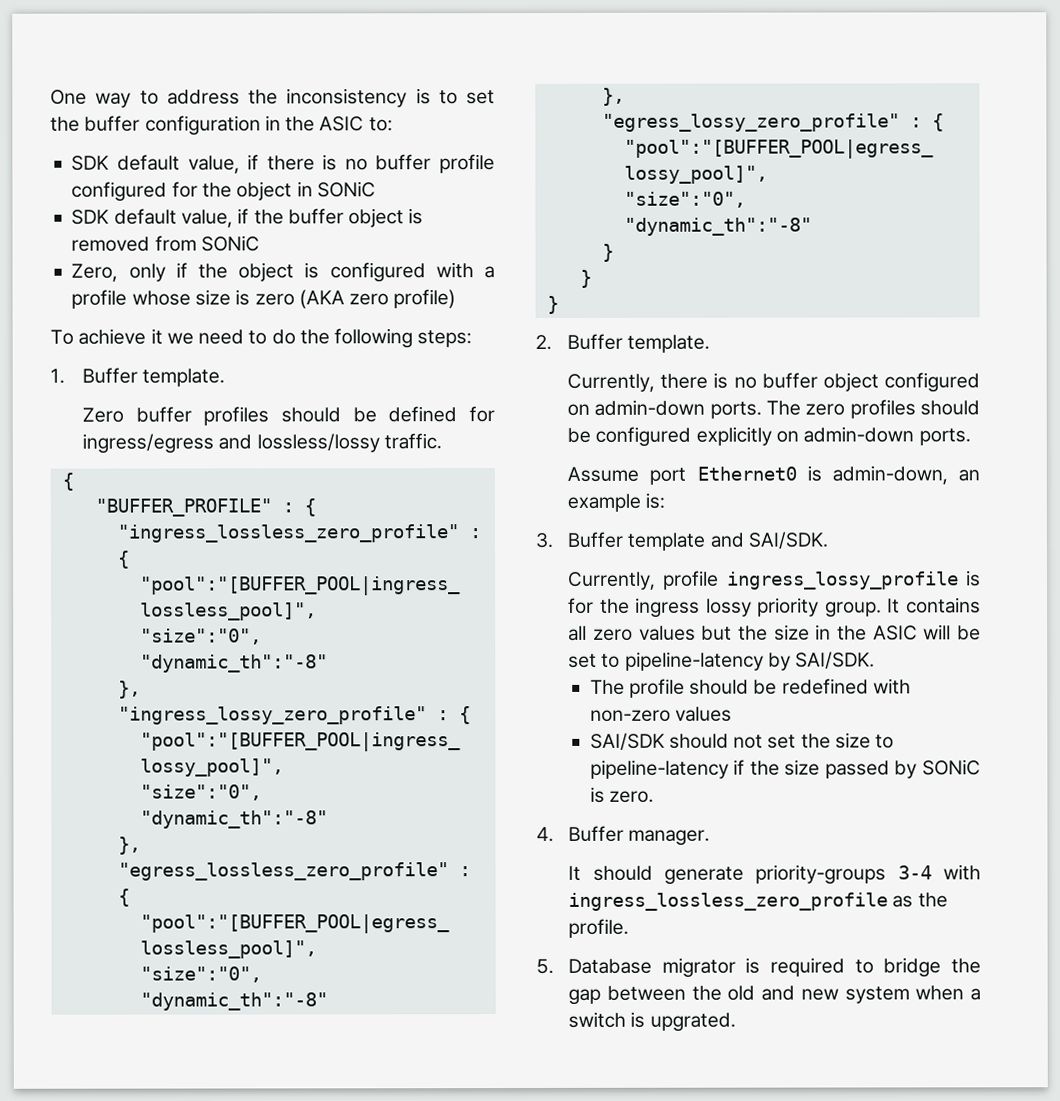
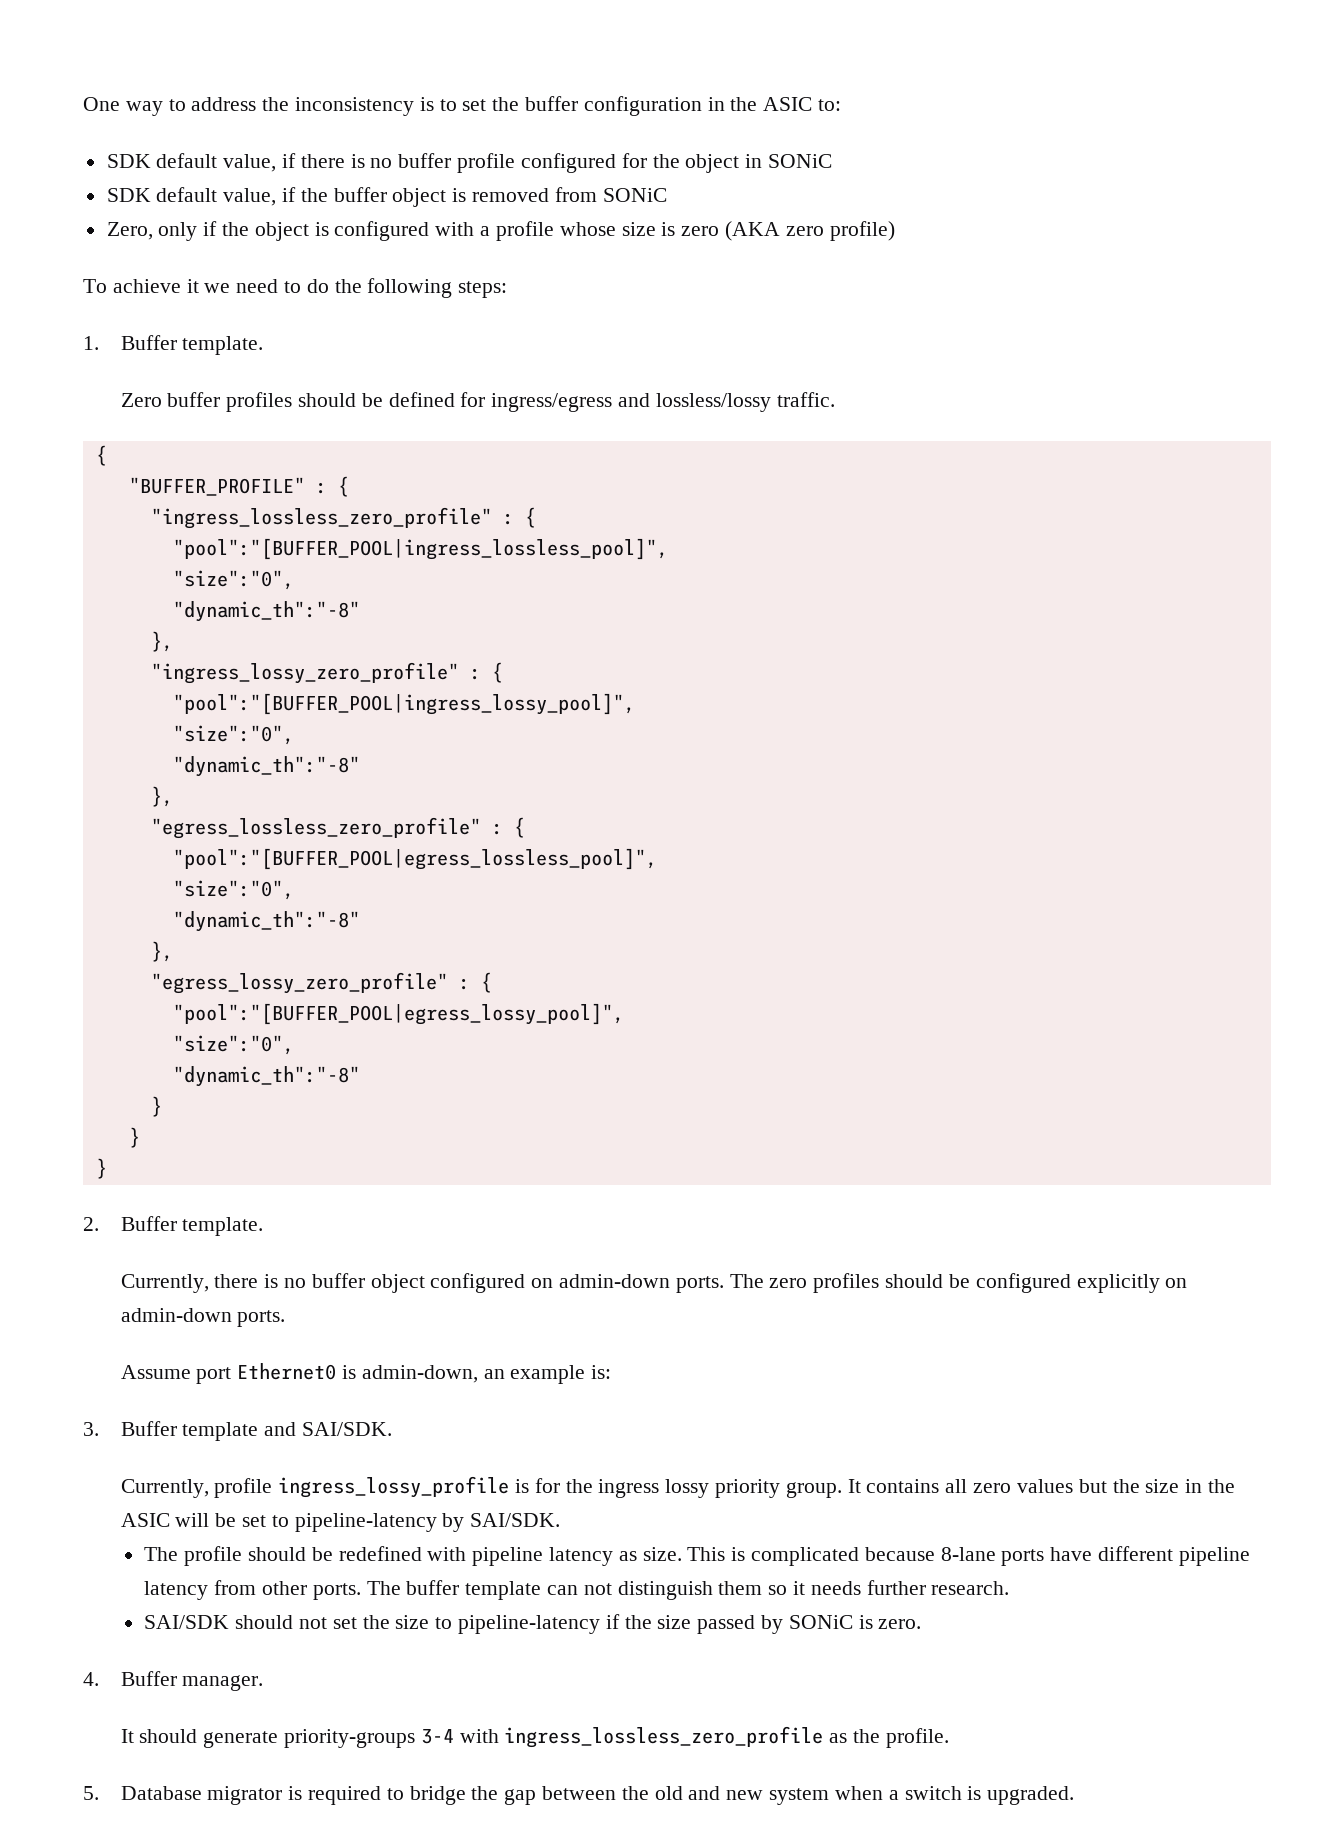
- The profile should be redefined with non-zero values
+ The profile should be redefined with pipeline latency as size. This is complicated because 8-lane ports have different pipeline latency from other ports. The buffer template can not distinguish them so it needs further research.
- 5. Database migrator is required to bridge the gap between the old and new system when a switch is upgrated.
+ 5. Database migrator is required to bridge the gap between the old and new system when a switch is upgraded.

